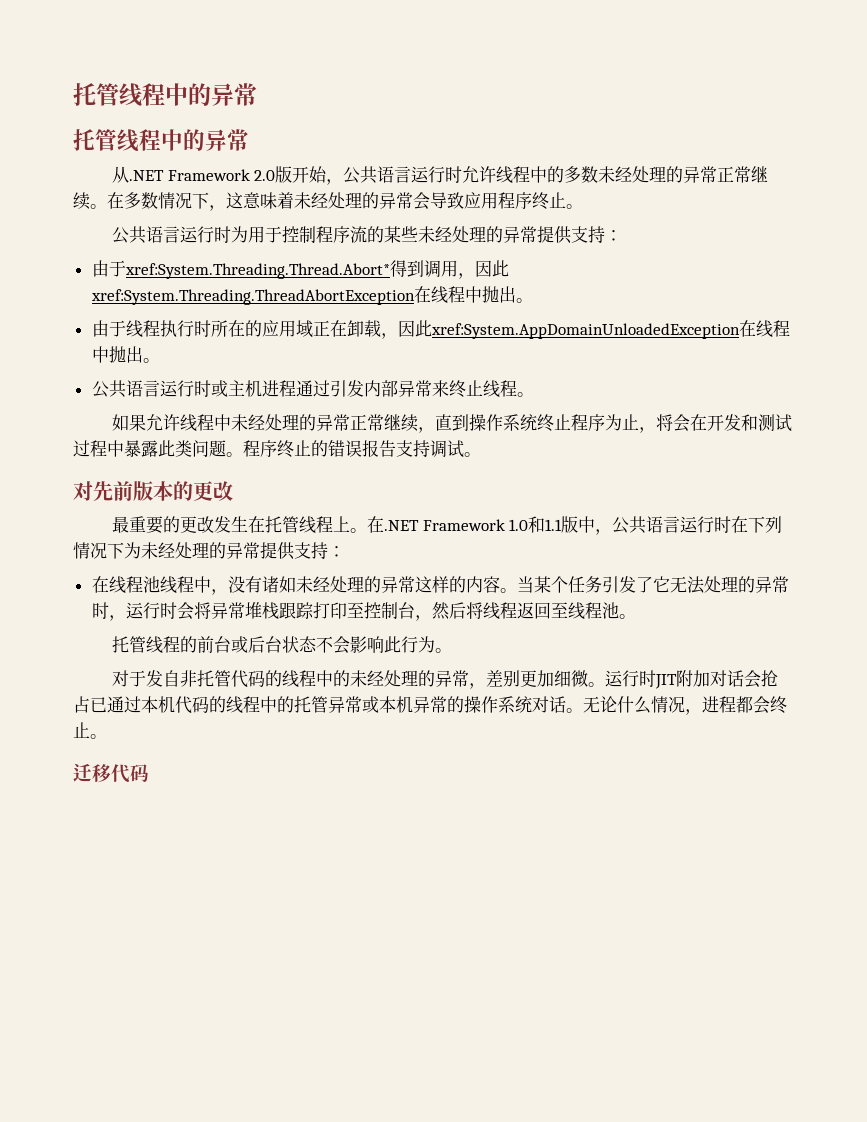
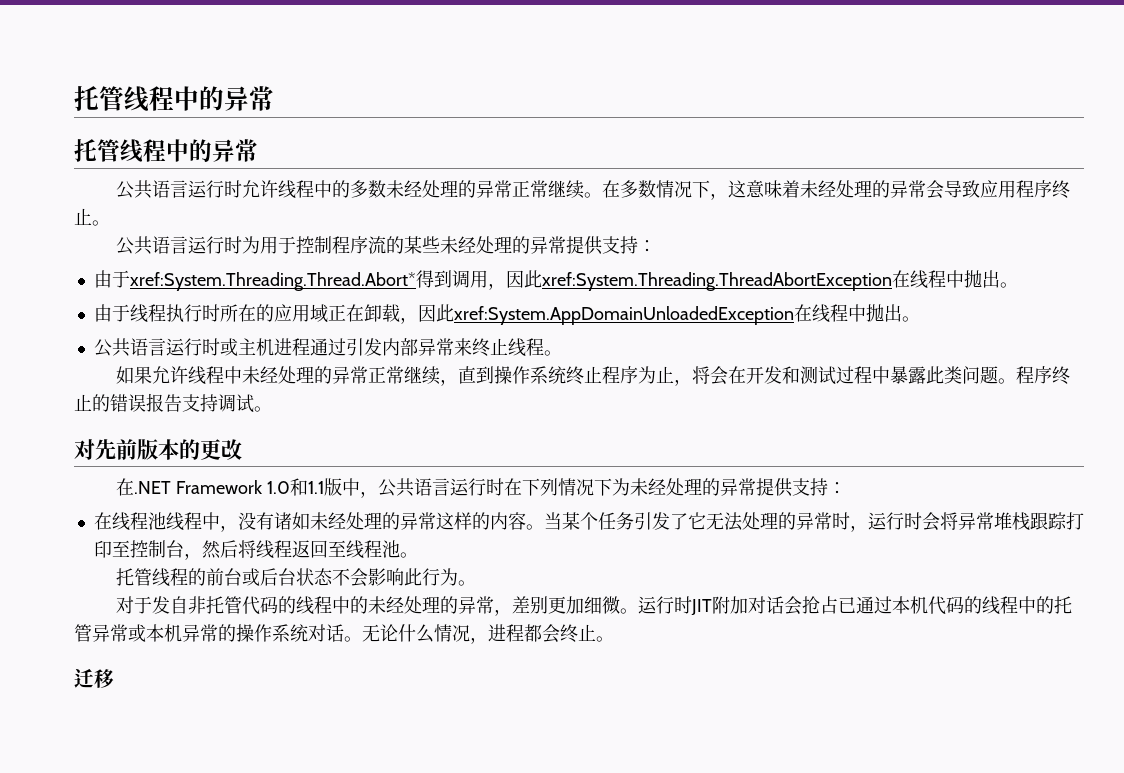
- 从.NET Framework 2.0版开始，公共语言运行时允许线程中的多数未经处理的异常正常继续。
+ 公共语言运行时允许线程中的多数未经处理的异常正常继续。
- 最重要的更改发生在托管线程上。
- 迁移代码
+ 迁移

